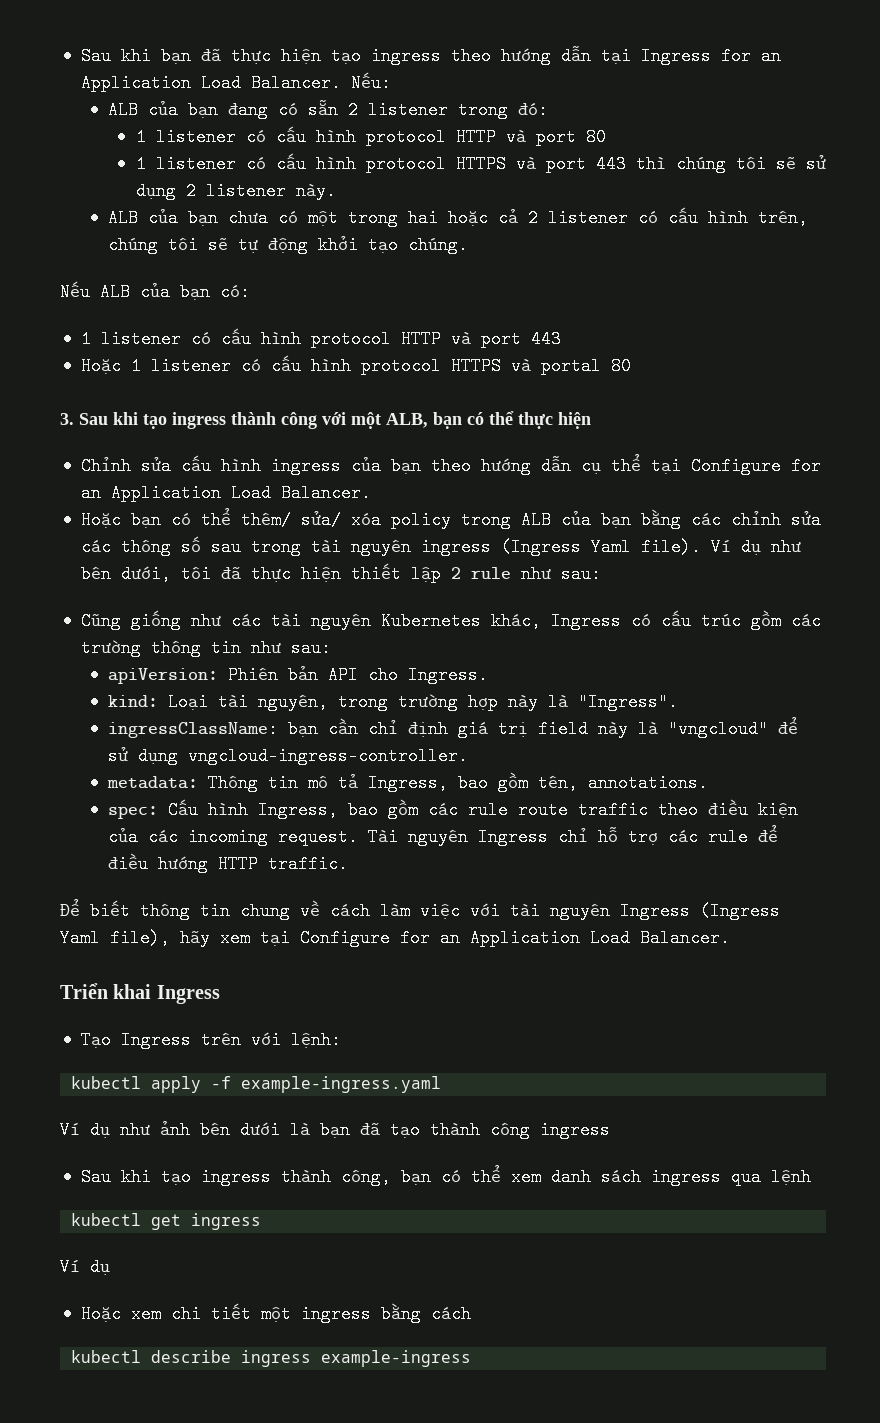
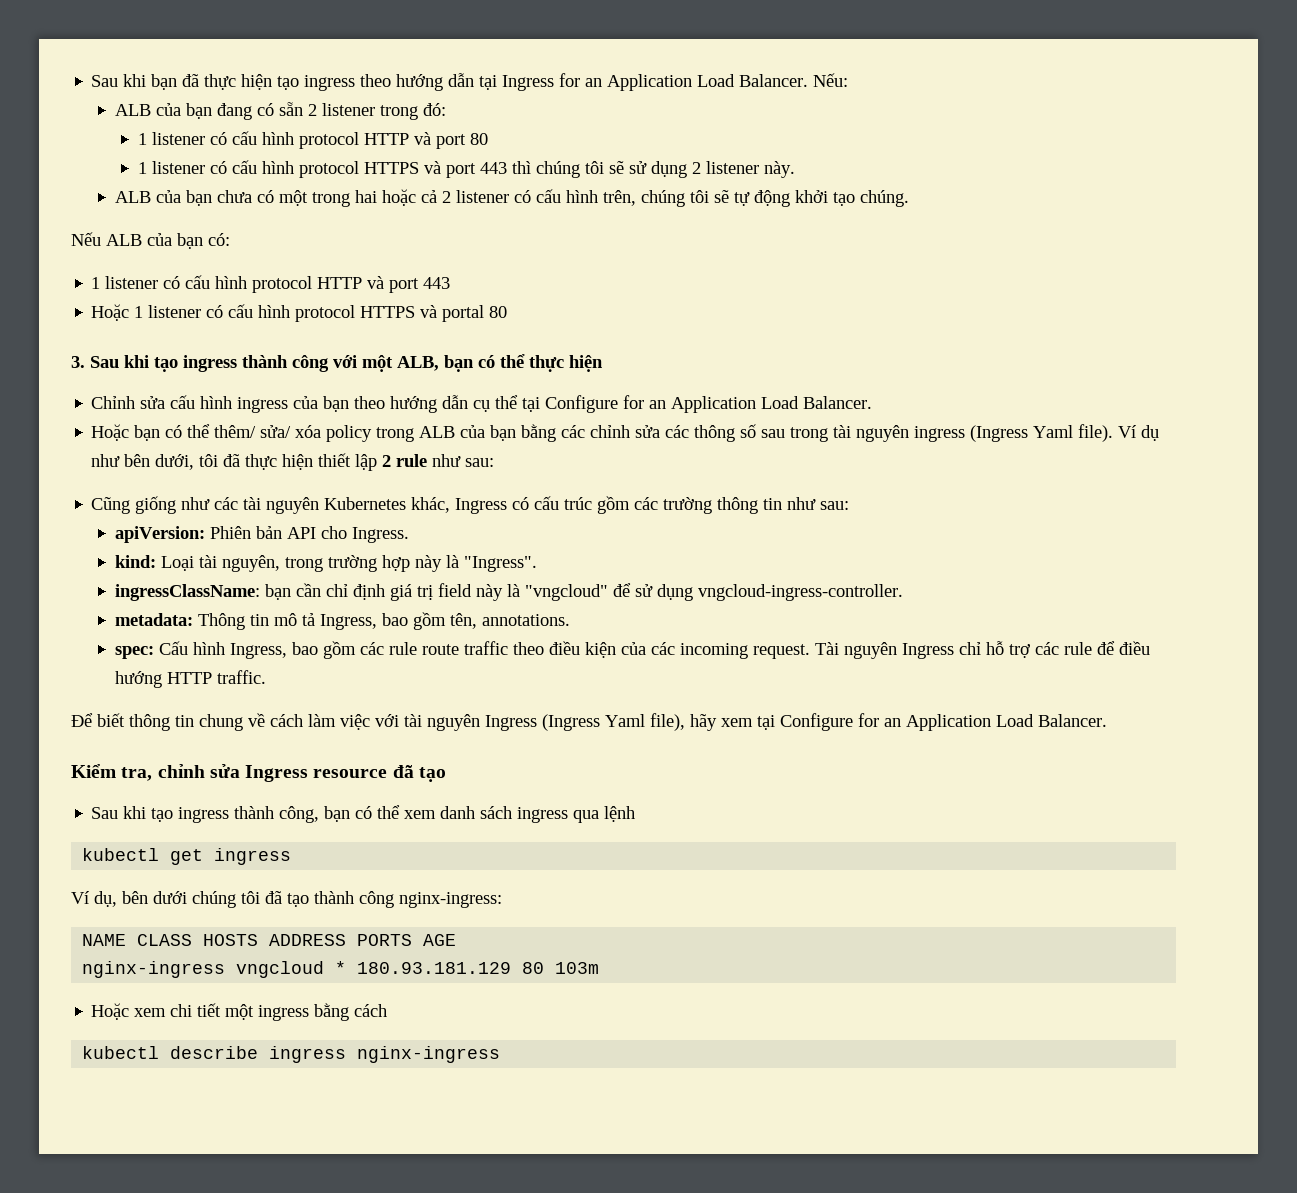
- Triển khai Ingress
- Tạo Ingress trên với lệnh:
- kubectl apply -f example-ingress.yaml
- Ví dụ như ảnh bên dưới là bạn đã tạo thành công ingress
+ Kiểm tra, chỉnh sửa Ingress resource đã tạo
  kubectl get ingress
- Ví dụ
+ Ví dụ, bên dưới chúng tôi đã tạo thành công nginx-ingress:
+ NAME CLASS HOSTS ADDRESS PORTS AGE
+ nginx-ingress vngcloud * 180.93.181.129 80 103m
- kubectl describe ingress example-ingress
+ kubectl describe ingress nginx-ingress

